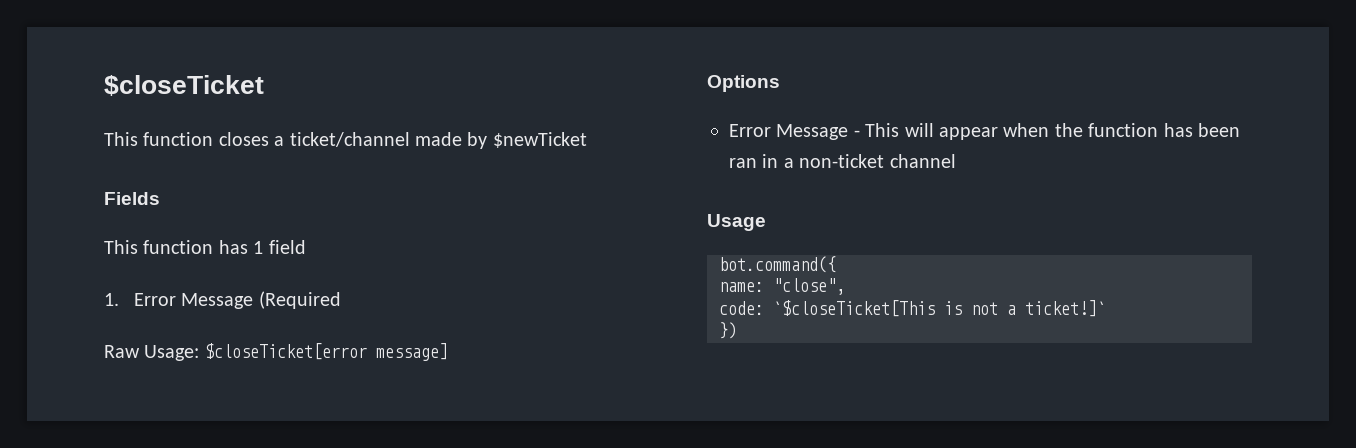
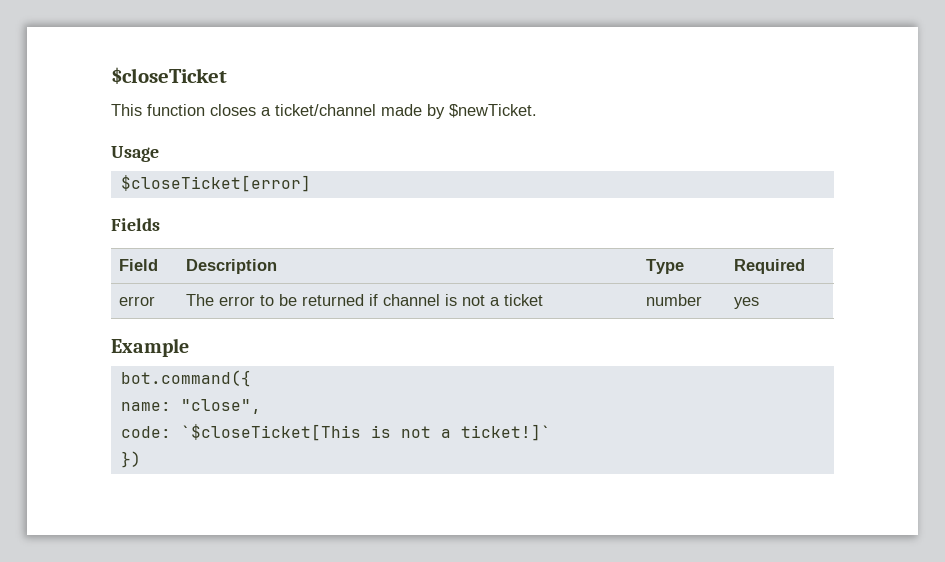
- This function closes a ticket/channel made by $newTicket
+ This function closes a ticket/channel made by $newTicket.
+ Usage
+ $closeTicket[error]
  Fields
- This function has 1 field
- 1. Error Message (Required
- Raw Usage: $closeTicket[error message]
- Options
- Error Message - This will appear when the function has been ran in a non-ticket channel
- Usage
+ Field | Description | Type | Required
+ error | The error to be returned if channel is not a ticket | number | yes
+ Example

